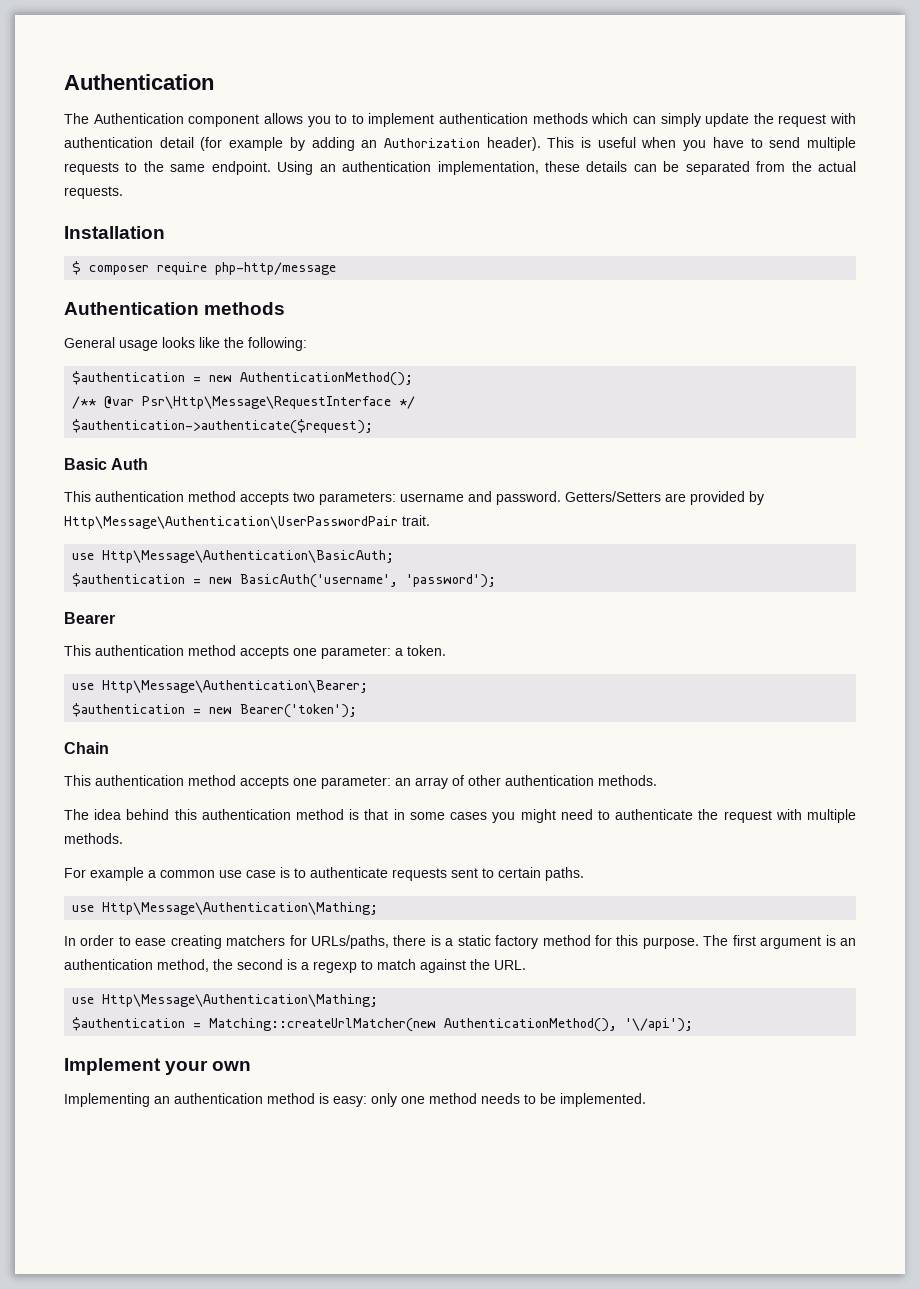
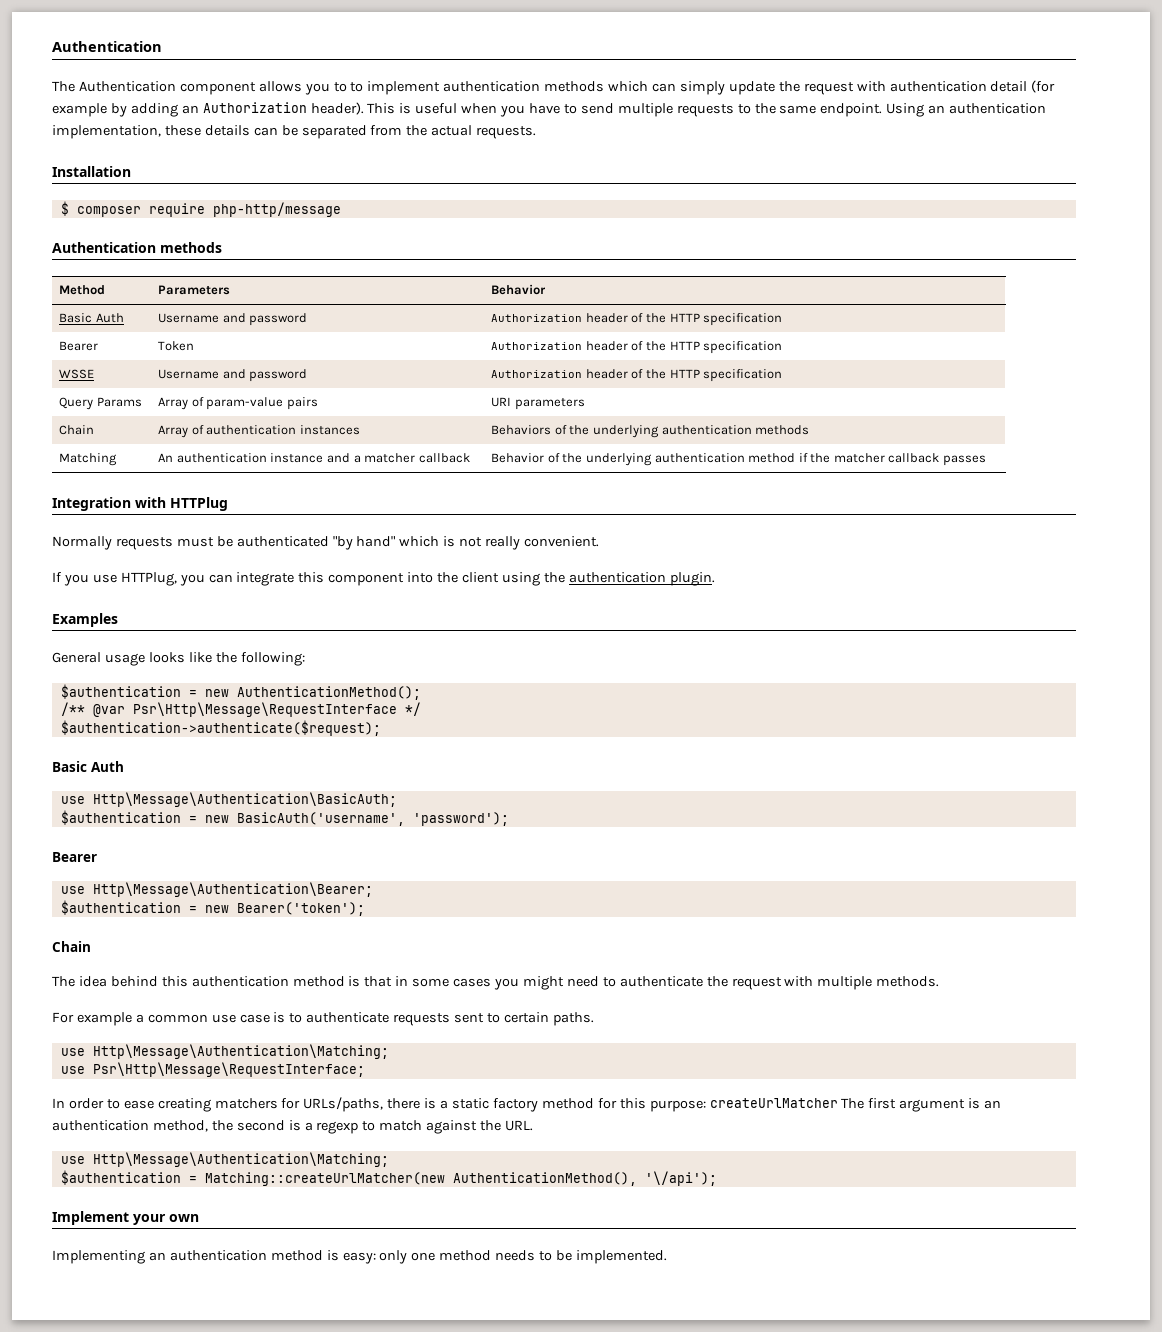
+ Method | Parameters | Behavior
+ Basic Auth | Username and password | Authorization header of the HTTP specification
+ Bearer | Token | Authorization header of the HTTP specification
+ WSSE | Username and password | Authorization header of the HTTP specification
+ Query Params | Array of param-value pairs | URI parameters
+ Chain | Array of authentication instances | Behaviors of the underlying authentication methods
+ Matching | An authentication instance and a matcher callback | Behavior of the underlying authentication method if the matcher callback passes
+ Integration with HTTPlug
+ Normally requests must be authenticated "by hand" which is not really convenient.
+ If you use HTTPlug, you can integrate this component into the client using the authentication plugin.
+ Examples
- This authentication method accepts two parameters: username and password. Getters/Setters are provided by Http\Message\Authentication\UserPasswordPair trait.
- This authentication method accepts one parameter: a token.
- This authentication method accepts one parameter: an array of other authentication methods.
  For example a common use case is to authenticate requests sent to certain paths.
- use Http\Message\Authentication\Mathing;
+ use Http\Message\Authentication\Matching;
+ use Psr\Http\Message\RequestInterface;
- In order to ease creating matchers for URLs/paths, there is a static factory method for this purpose. The first argument is an authentication method, the second is a regexp to match against the URL.
- use Http\Message\Authentication\Mathing;
+ In order to ease creating matchers for URLs/paths, there is a static factory method for this purpose: createUrlMatcher The first argument is an authentication method, the second is a regexp to match against the URL.
+ use Http\Message\Authentication\Matching;

